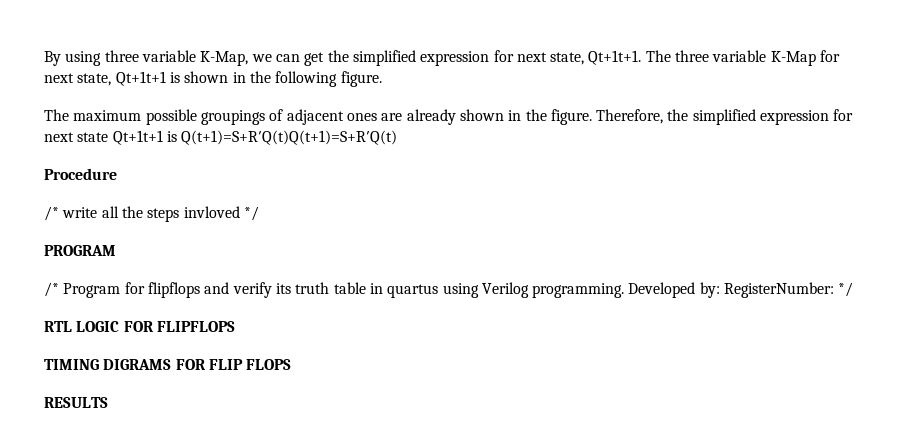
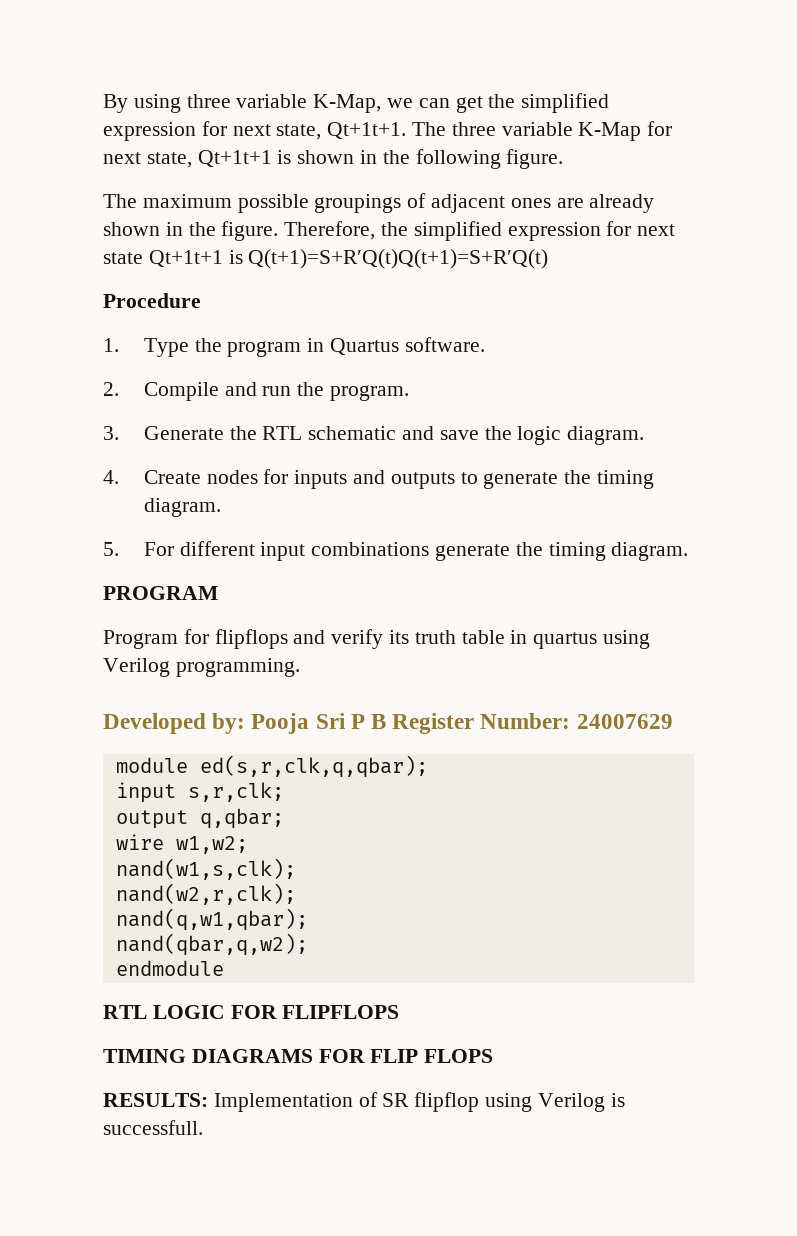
- /* write all the steps invloved */
+ 1. Type the program in Quartus software.
+ 2. Compile and run the program.
+ 3. Generate the RTL schematic and save the logic diagram.
+ 4. Create nodes for inputs and outputs to generate the timing diagram.
+ 5. For different input combinations generate the timing diagram.
- /* Program for flipflops and verify its truth table in quartus using Verilog programming. Developed by: RegisterNumber: */
+ Program for flipflops and verify its truth table in quartus using Verilog programming.
+ Developed by: Pooja Sri P B Register Number: 24007629
+ module ed(s,r,clk,q,qbar);
+ input s,r,clk;
+ output q,qbar;
+ wire w1,w2;
+ nand(w1,s,clk);
+ nand(w2,r,clk);
+ nand(q,w1,qbar);
+ nand(qbar,q,w2);
+ endmodule
- TIMING DIGRAMS FOR FLIP FLOPS
+ TIMING DIAGRAMS FOR FLIP FLOPS
- RESULTS
+ RESULTS: Implementation of SR flipflop using Verilog is successfull.

